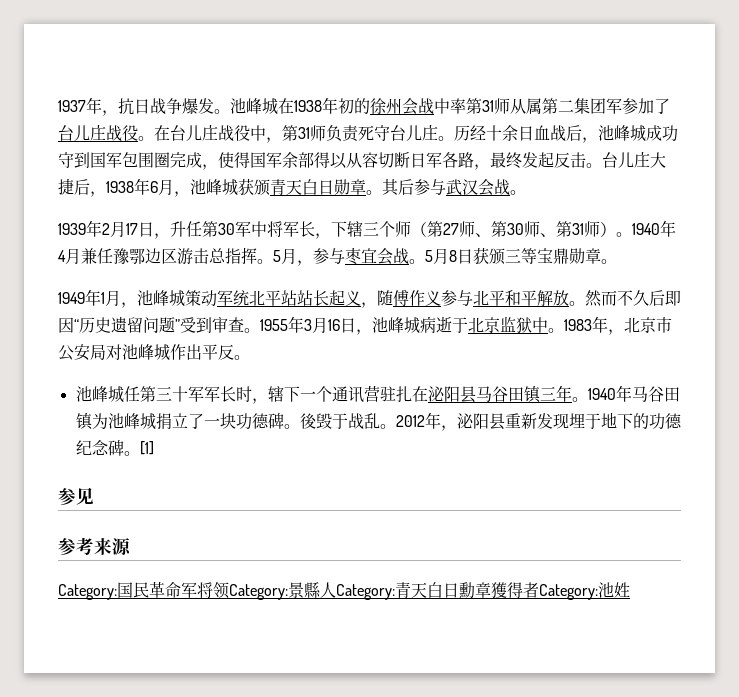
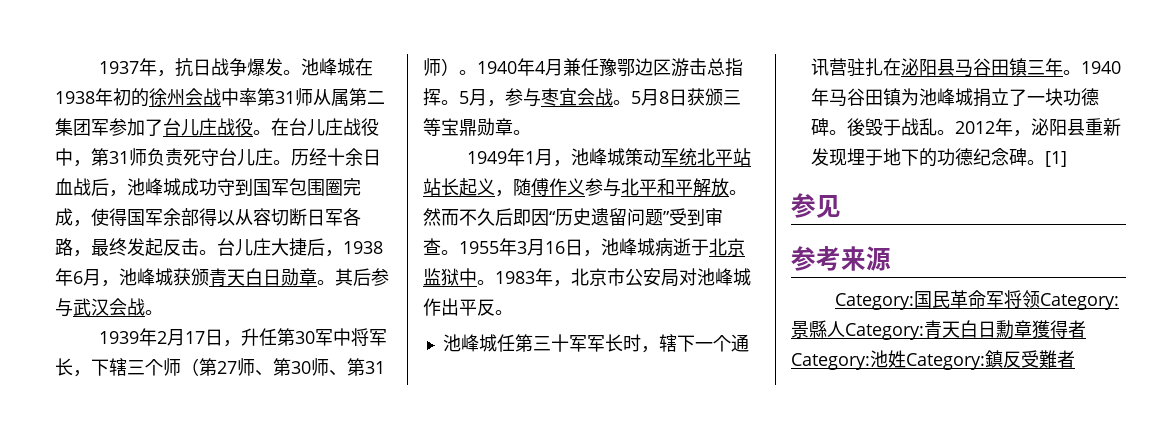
- Category:国民革命军将领Category:景縣人Category:青天白日勳章獲得者Category:池姓
+ Category:国民革命军将领Category:景縣人Category:青天白日勳章獲得者Category:池姓Category:鎮反受難者

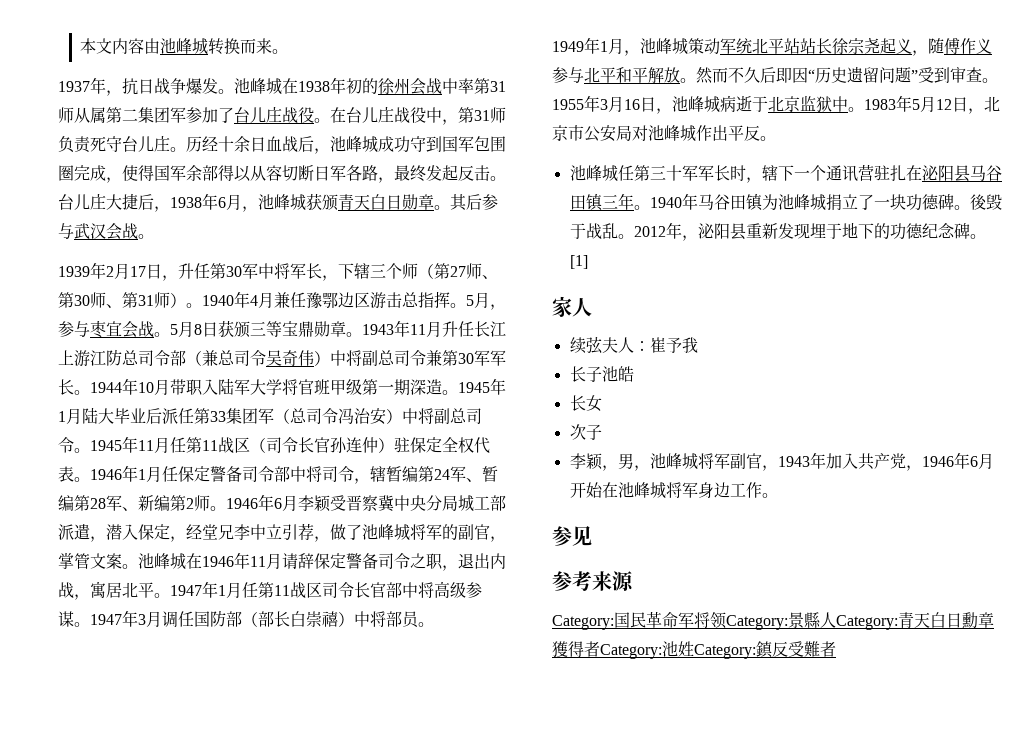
+ 本文内容由池峰城转换而来。
+ 1943年11月升任长江上游江防总司令部（兼总司令吴奇伟）中将副总司令兼第30军军长。1944年10月带职入陆军大学将官班甲级第一期深造。1945年1月陆大毕业后派任第33集团军（总司令冯治安）中将副总司令。1945年11月任第11战区（司令长官孙连仲）驻保定全权代表。1946年1月任保定警备司令部中将司令，辖暂编第24军、暂编第28军、新编第2师。1946年6月李颖受晋察冀中央分局城工部派遣，潜入保定，经堂兄李中立引荐，做了池峰城将军的副官，掌管文案。池峰城在1946年11月请辞保定警备司令之职，退出内战，寓居北平。1947年1月任第11战区司令长官部中将高级参谋。1947年3月调任国防部（部长白崇禧）中将部员。
- 1949年1月，池峰城策动军统北平站站长起义，随傅作义参与北平和平解放。
+ 1949年1月，池峰城策动军统北平站站长徐宗尧起义，随傅作义参与北平和平解放。
- 1983年，北京市公安局对池峰城作出平反。
+ 1983年5月12日，北京市公安局对池峰城作出平反。
+ 家人
+ 续弦夫人：崔予我
+ 长子池皓
+ 长女
+ 次子
+ 李颖，男，池峰城将军副官，1943年加入共产党，1946年6月开始在池峰城将军身边工作。

